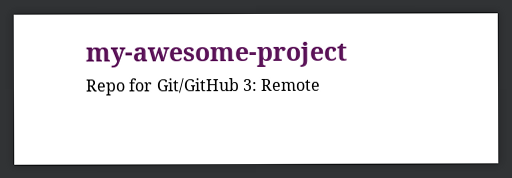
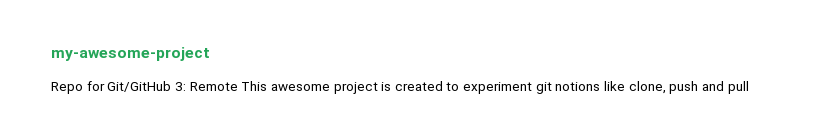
- Repo for Git/GitHub 3: Remote
+ Repo for Git/GitHub 3: Remote This awesome project is created to experiment git notions like clone, push and pull

